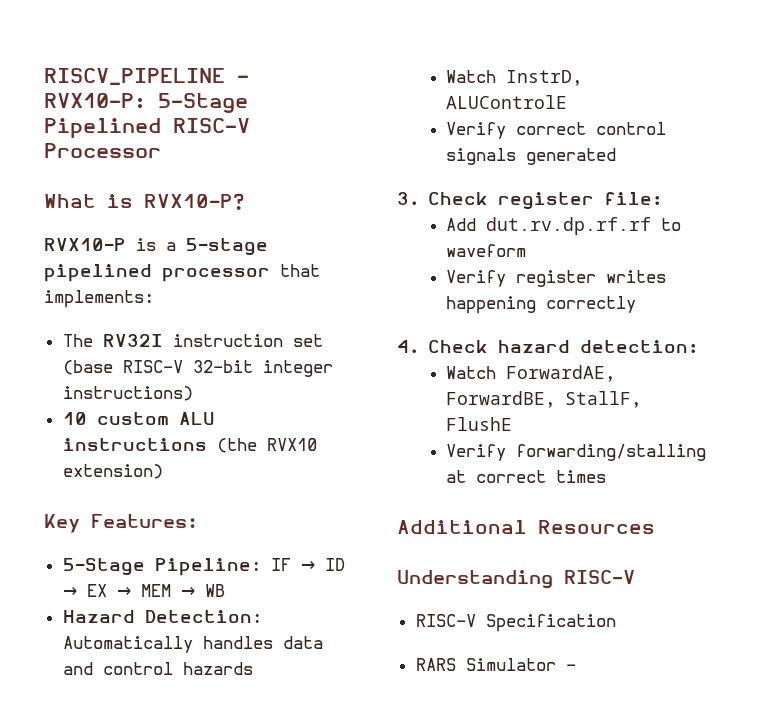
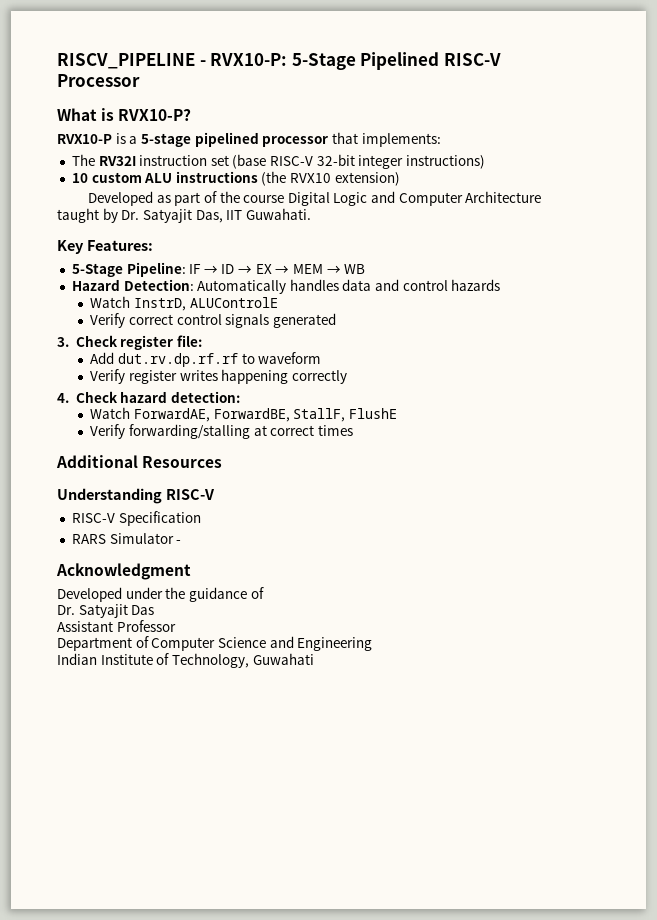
+ Developed as part of the course Digital Logic and Computer Architecture taught by Dr. Satyajit Das, IIT Guwahati.
+ Acknowledgment
+ Developed under the guidance of
+ Dr. Satyajit Das
+ Assistant Professor
+ Department of Computer Science and Engineering
+ Indian Institute of Technology, Guwahati

